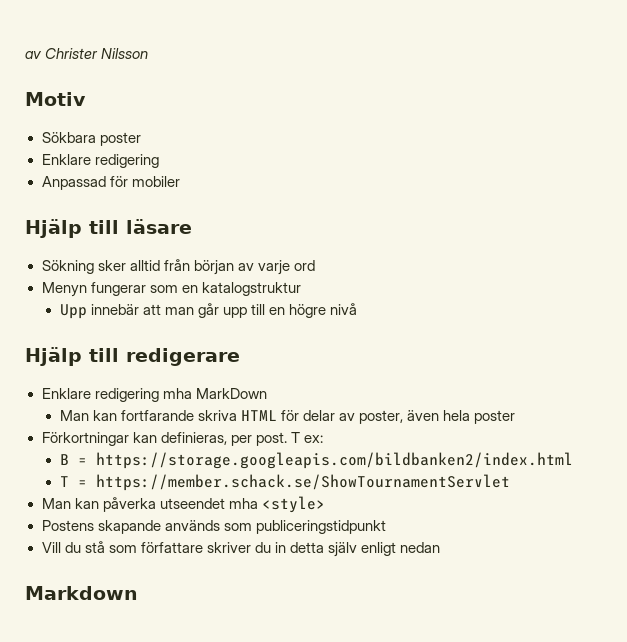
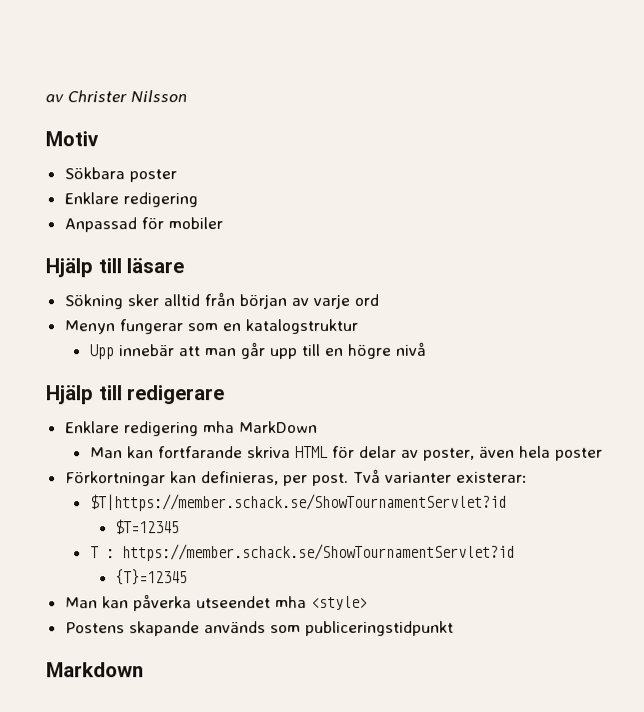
- T ex:
- B = https://storage.googleapis.com/bildbanken2/index.html
- T = https://member.schack.se/ShowTournamentServlet
+ Två varianter existerar:
+ $T|https://member.schack.se/ShowTournamentServlet?id
+ $T=12345
+ T : https://member.schack.se/ShowTournamentServlet?id
+ {T}=12345
- Vill du stå som författare skriver du in detta själv enligt nedan

